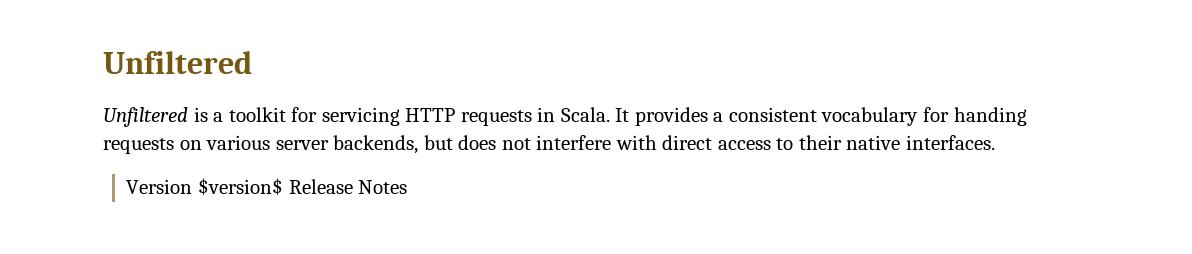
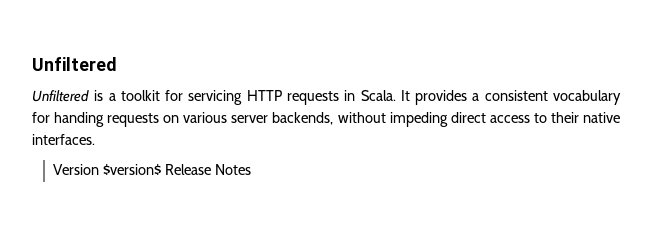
- It provides a consistent vocabulary for handing requests on various server backends, but does not interfere with direct access to their native interfaces.
+ It provides a consistent vocabulary for handing requests on various server backends, without impeding direct access to their native interfaces.

